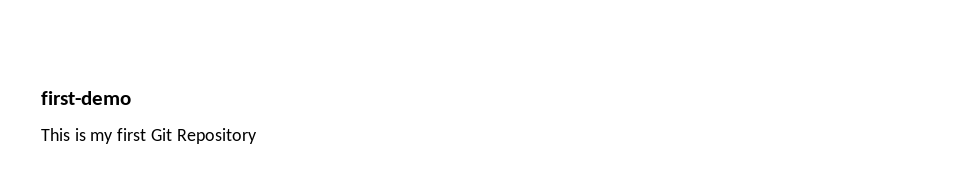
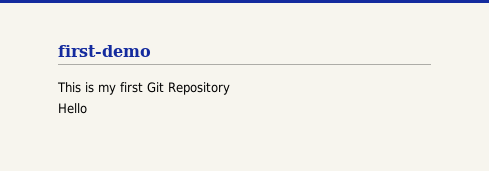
+ Hello

